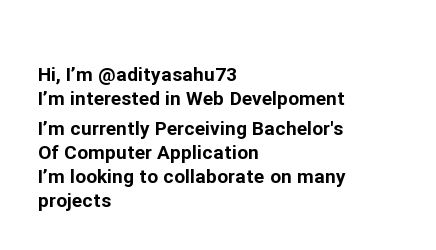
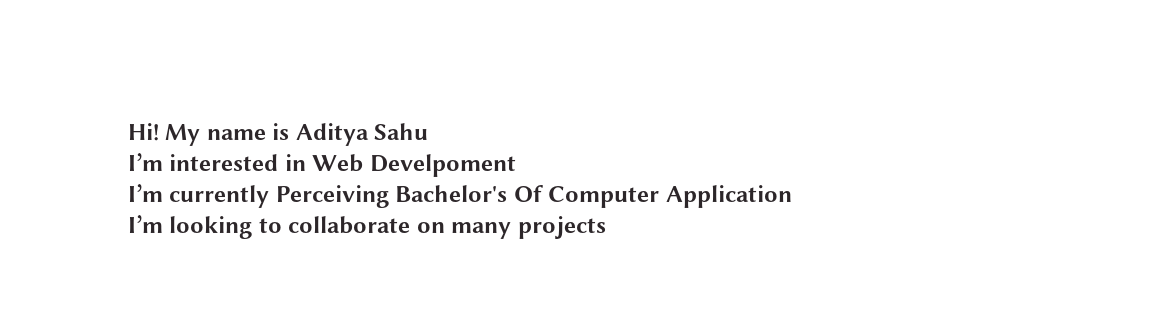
- Hi, I’m @adityasahu73
+ Hi! My name is Aditya Sahu

